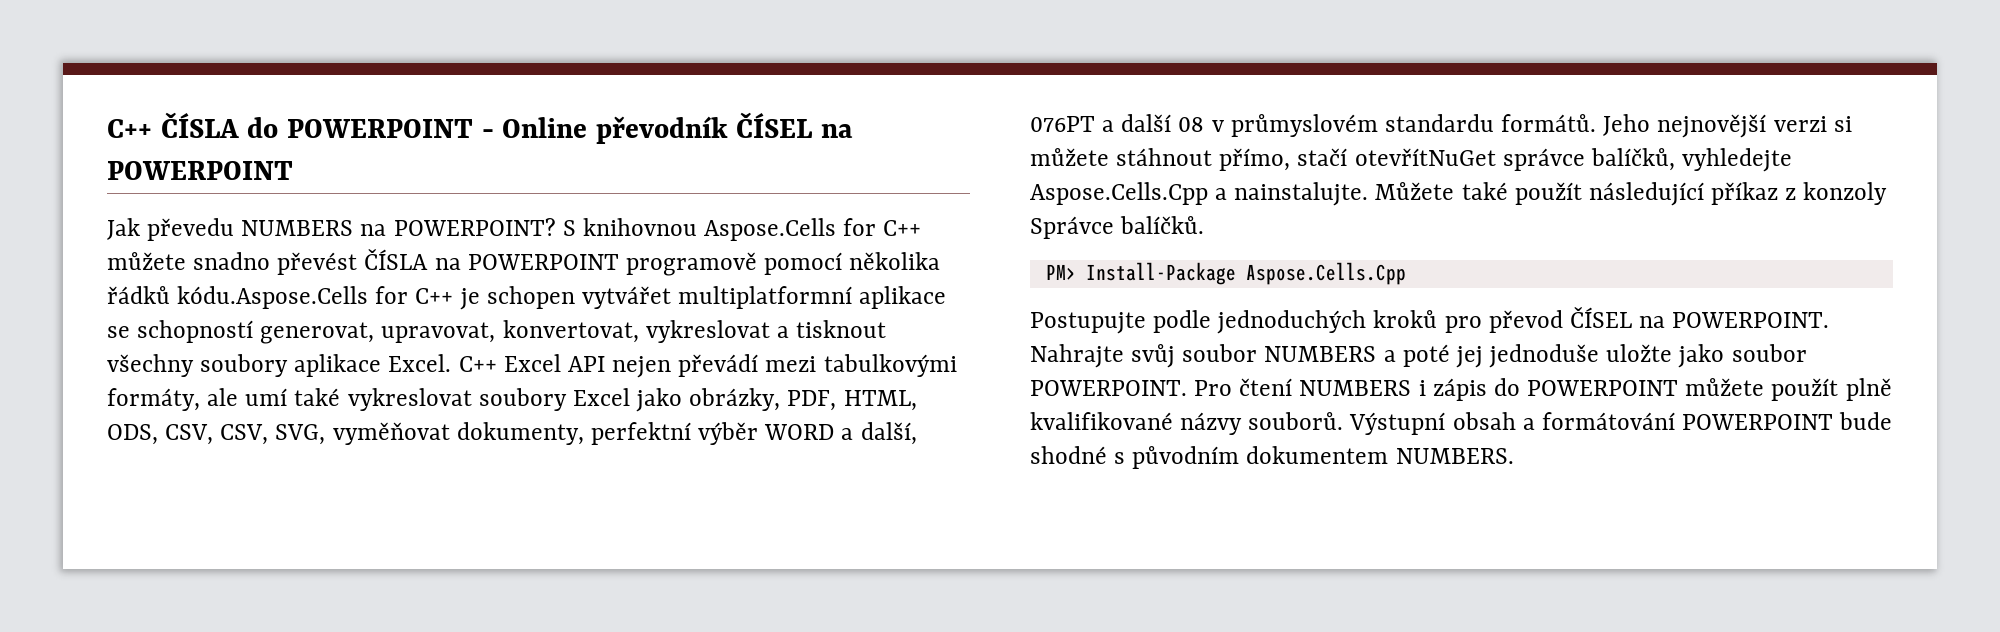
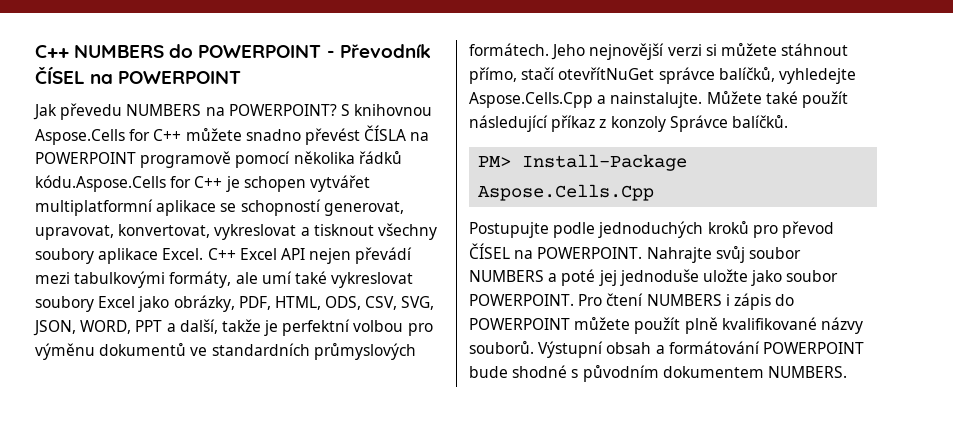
- C++ ČÍSLA do POWERPOINT - Online převodník ČÍSEL na POWERPOINT
+ C++ NUMBERS do POWERPOINT - Převodník ČÍSEL na POWERPOINT
- C++ Excel API nejen převádí mezi tabulkovými formáty, ale umí také vykreslovat soubory Excel jako obrázky, PDF, HTML, ODS, CSV, CSV, SVG, vyměňovat dokumenty, perfektní výběr WORD a další, 076PT a další 08 v průmyslovém standardu formátů.
+ C++ Excel API nejen převádí mezi tabulkovými formáty, ale umí také vykreslovat soubory Excel jako obrázky, PDF, HTML, ODS, CSV, SVG, JSON, WORD, PPT a další, takže je perfektní volbou pro výměnu dokumentů ve standardních průmyslových formátech.

